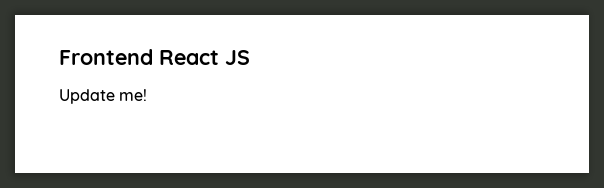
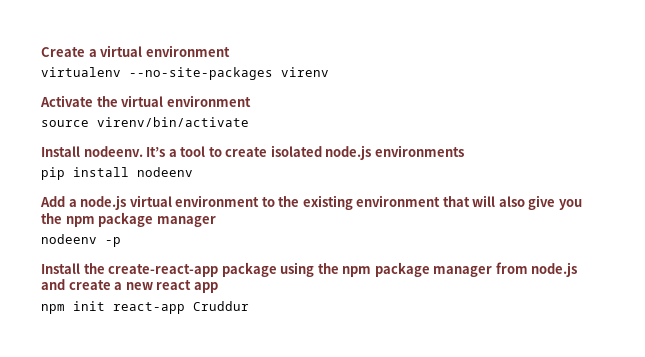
- Frontend React JS
- Update me!
+ Create a virtual environment
+ virtualenv --no-site-packages virenv
+ Activate the virtual environment
+ source virenv/bin/activate
+ Install nodeenv. It’s a tool to create isolated node.js environments
+ pip install nodeenv
+ Add a node.js virtual environment to the existing environment that will also give you the npm package manager
+ nodeenv -p
+ Install the create-react-app package using the npm package manager from node.js and create a new react app
+ npm init react-app Cruddur

